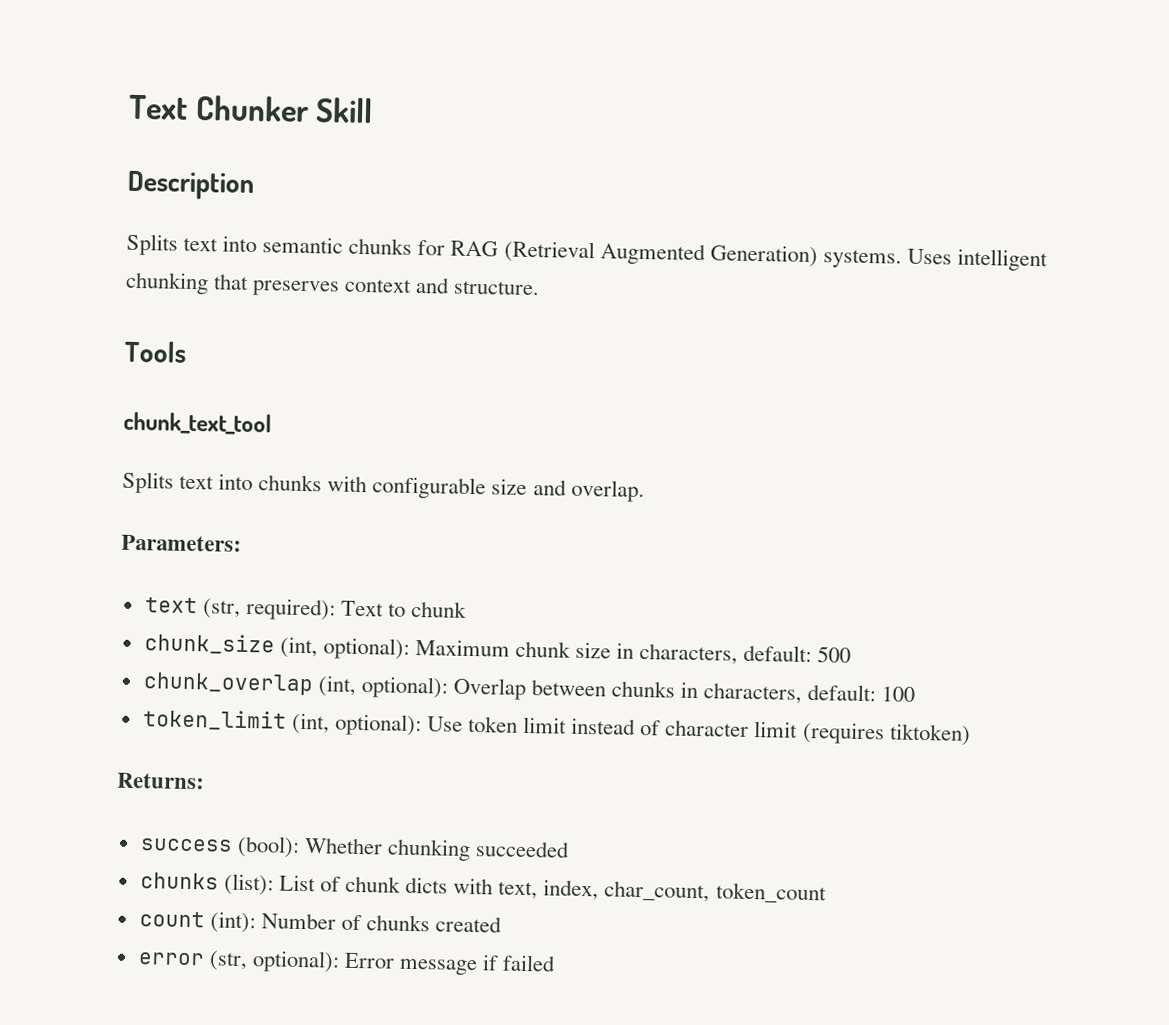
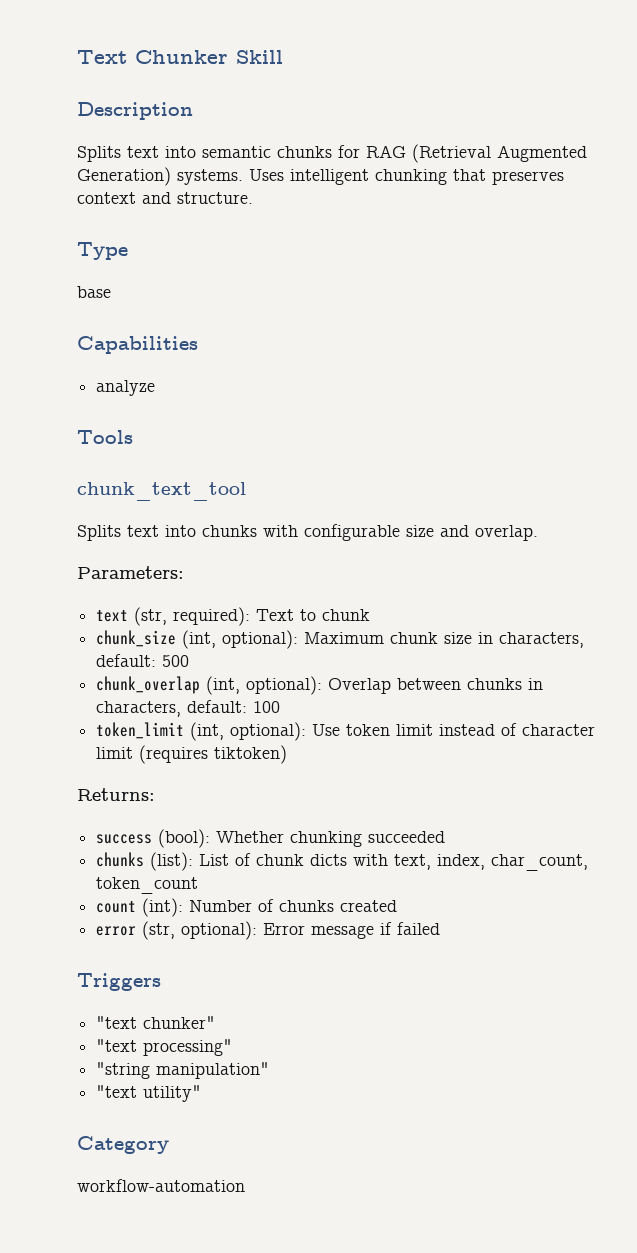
+ Type
+ base
+ Capabilities
+ analyze
+ Triggers
+ "text chunker"
+ "text processing"
+ "string manipulation"
+ "text utility"
+ Category
+ workflow-automation

